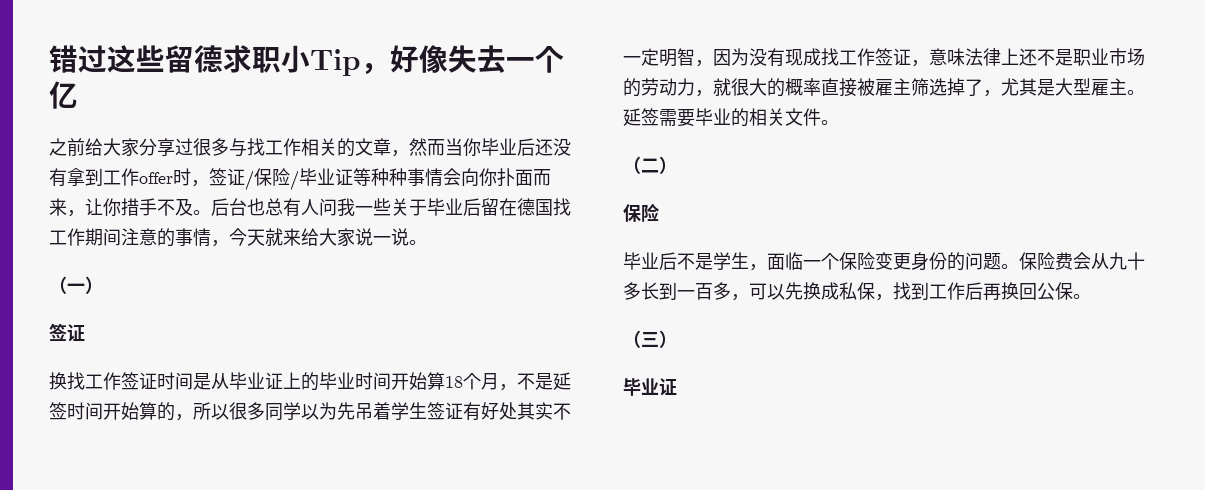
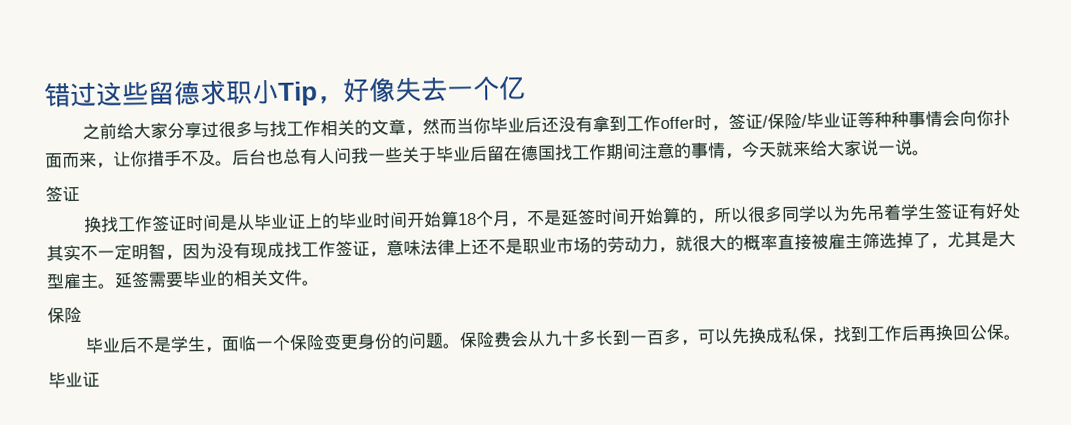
- （一）
- （二）
- （三）

